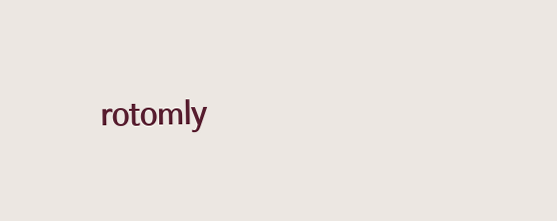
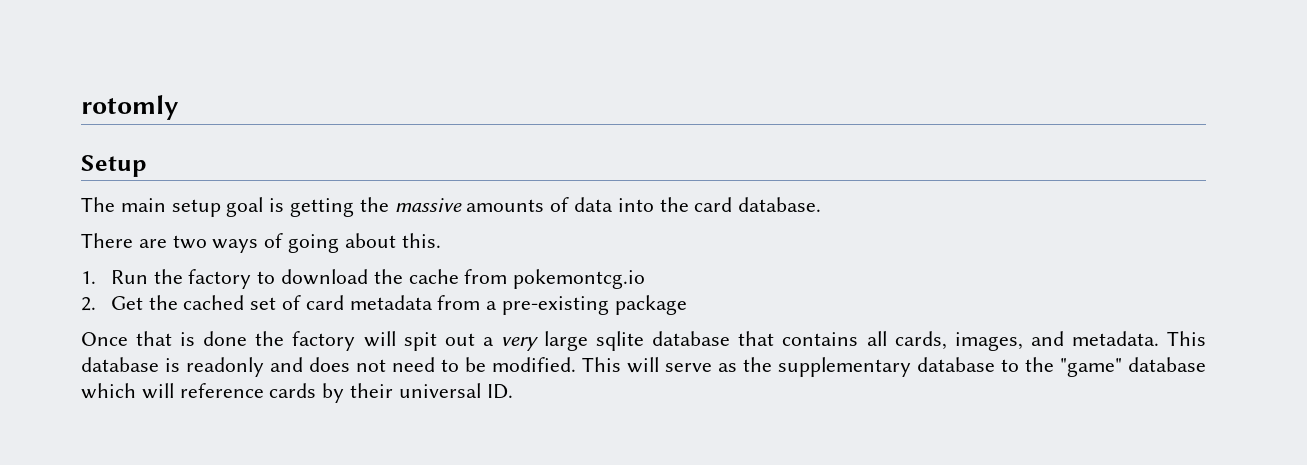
+ Setup
+ The main setup goal is getting the massive amounts of data into the card database.
+ There are two ways of going about this.
+ 1. Run the factory to download the cache from pokemontcg.io
+ 2. Get the cached set of card metadata from a pre-existing package
+ Once that is done the factory will spit out a very large sqlite database that contains all cards, images, and metadata. This database is readonly and does not need to be modified. This will serve as the supplementary database to the "game" database which will reference cards by their universal ID.

